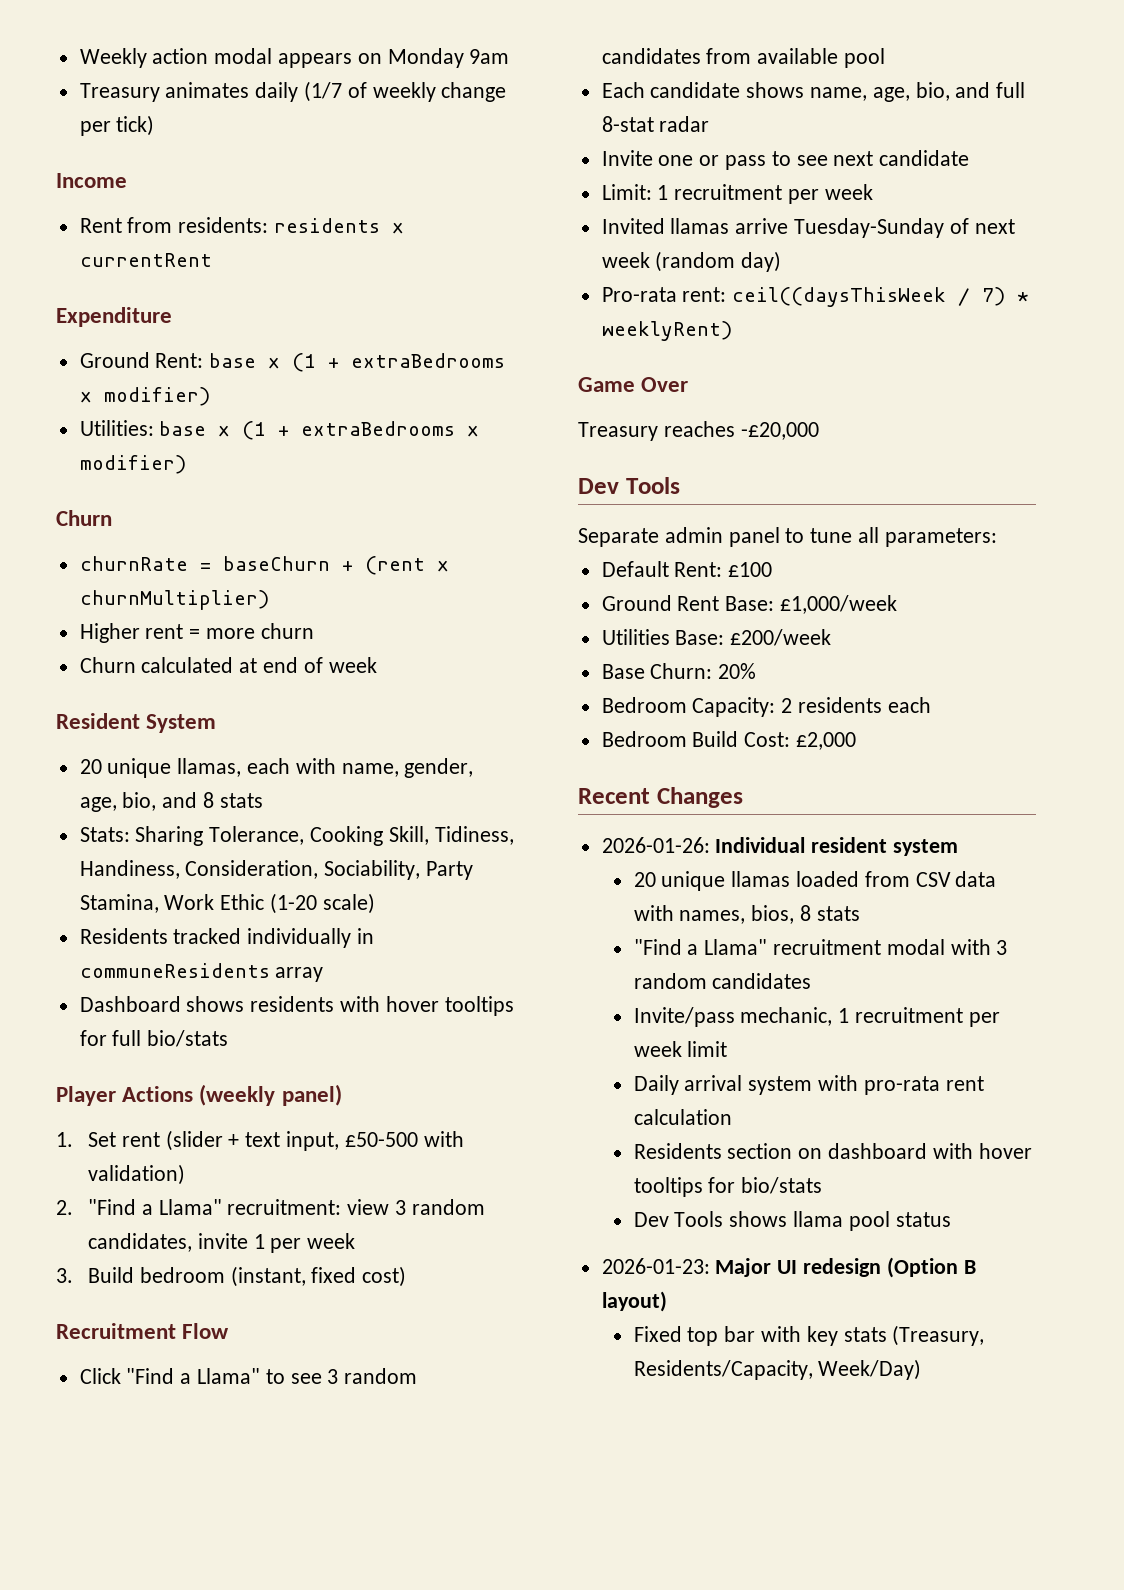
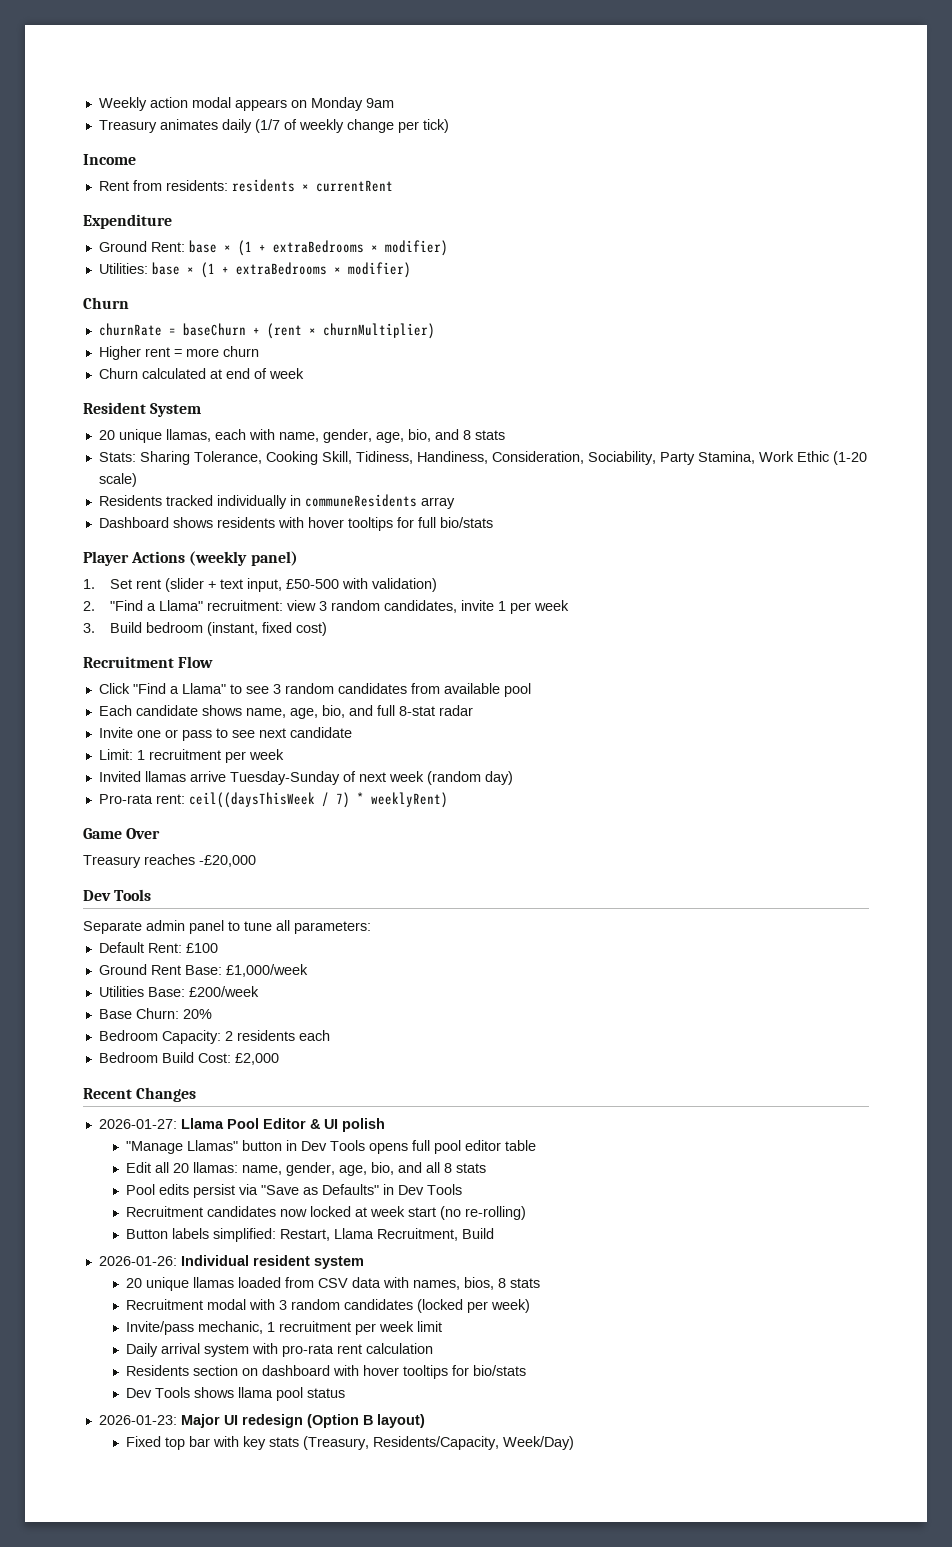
+ 2026-01-27: Llama Pool Editor & UI polish
+ "Manage Llamas" button in Dev Tools opens full pool editor table
+ Edit all 20 llamas: name, gender, age, bio, and all 8 stats
+ Pool edits persist via "Save as Defaults" in Dev Tools
+ Recruitment candidates now locked at week start (no re-rolling)
+ Button labels simplified: Restart, Llama Recruitment, Build
- "Find a Llama" recruitment modal with 3 random candidates
+ Recruitment modal with 3 random candidates (locked per week)

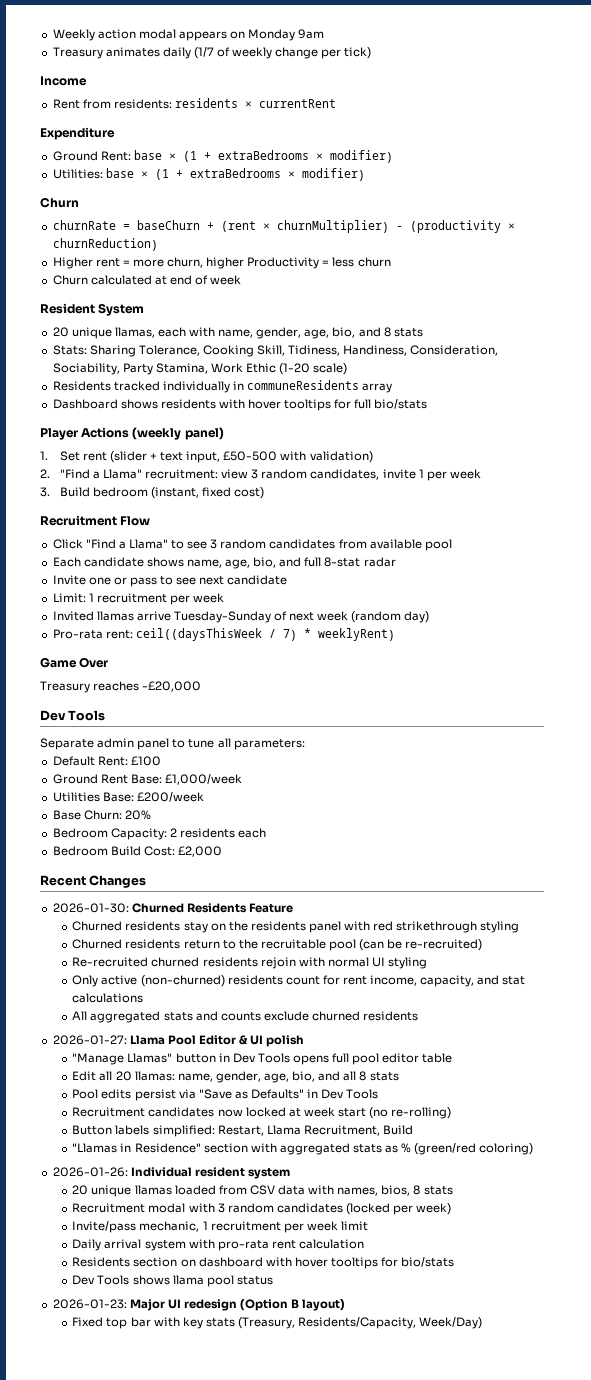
- churnRate = baseChurn + (rent × churnMultiplier)
+ churnRate = baseChurn + (rent × churnMultiplier) - (productivity × churnReduction)
- Higher rent = more churn
+ Higher rent = more churn, higher Productivity = less churn
+ 2026-01-30: Churned Residents Feature
+ Churned residents stay on the residents panel with red strikethrough styling
+ Churned residents return to the recruitable pool (can be re-recruited)
+ Re-recruited churned residents rejoin with normal UI styling
+ Only active (non-churned) residents count for rent income, capacity, and stat calculations
+ All aggregated stats and counts exclude churned residents
+ "Llamas in Residence" section with aggregated stats as % (green/red coloring)

